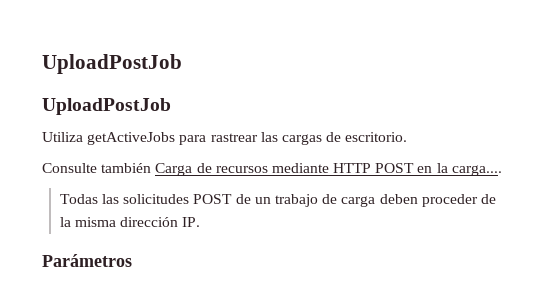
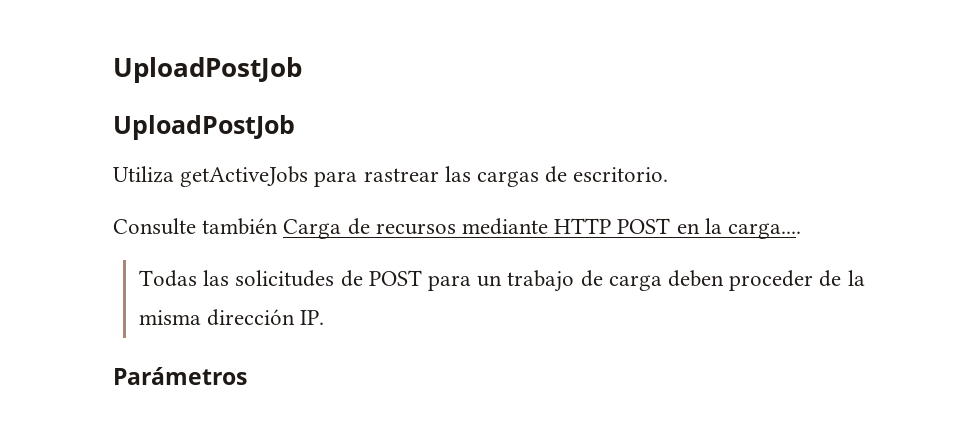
- Todas las solicitudes POST de un trabajo de carga deben proceder de la misma dirección IP.
+ Todas las solicitudes de POST para un trabajo de carga deben proceder de la misma dirección IP.

